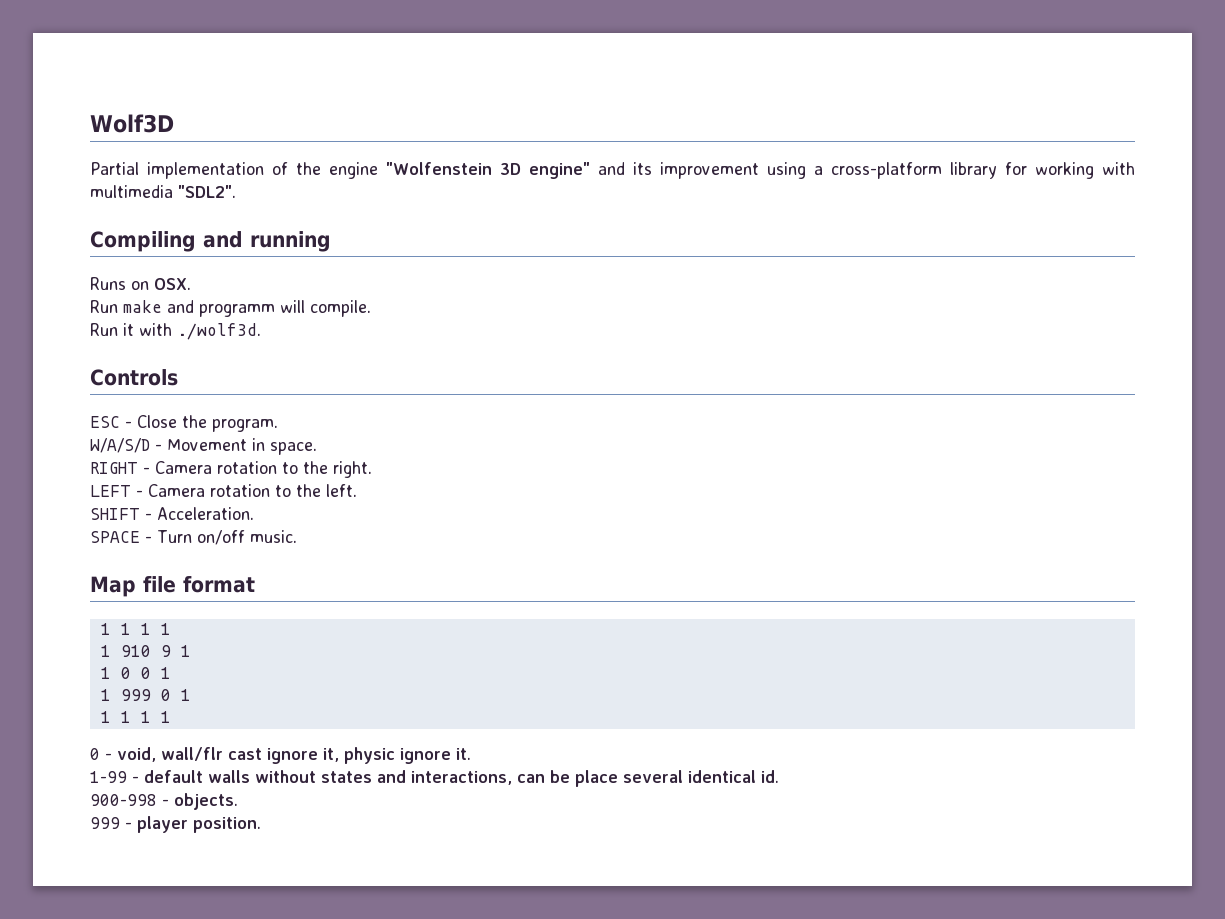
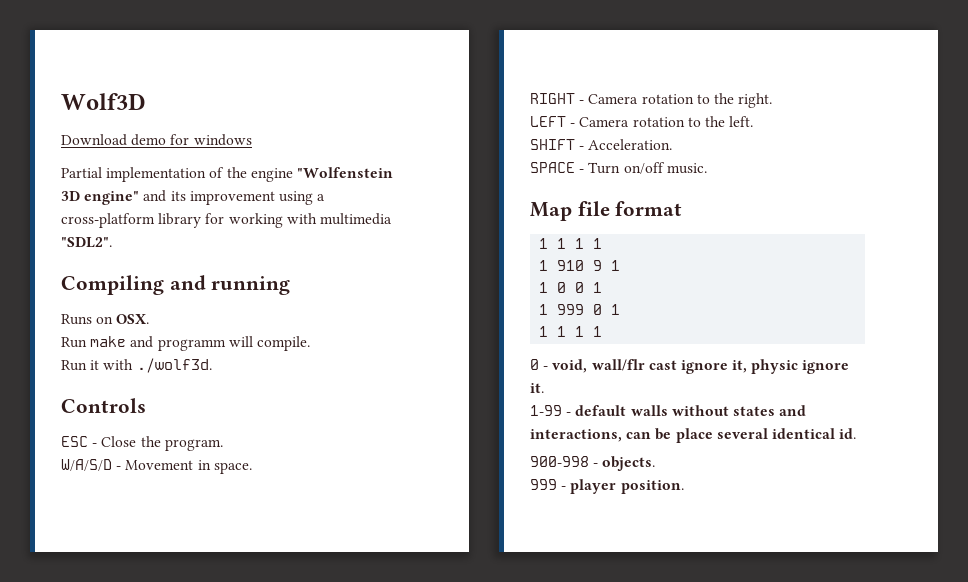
+ Download demo for windows

